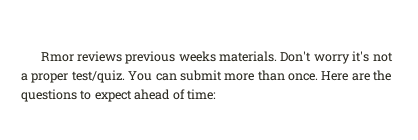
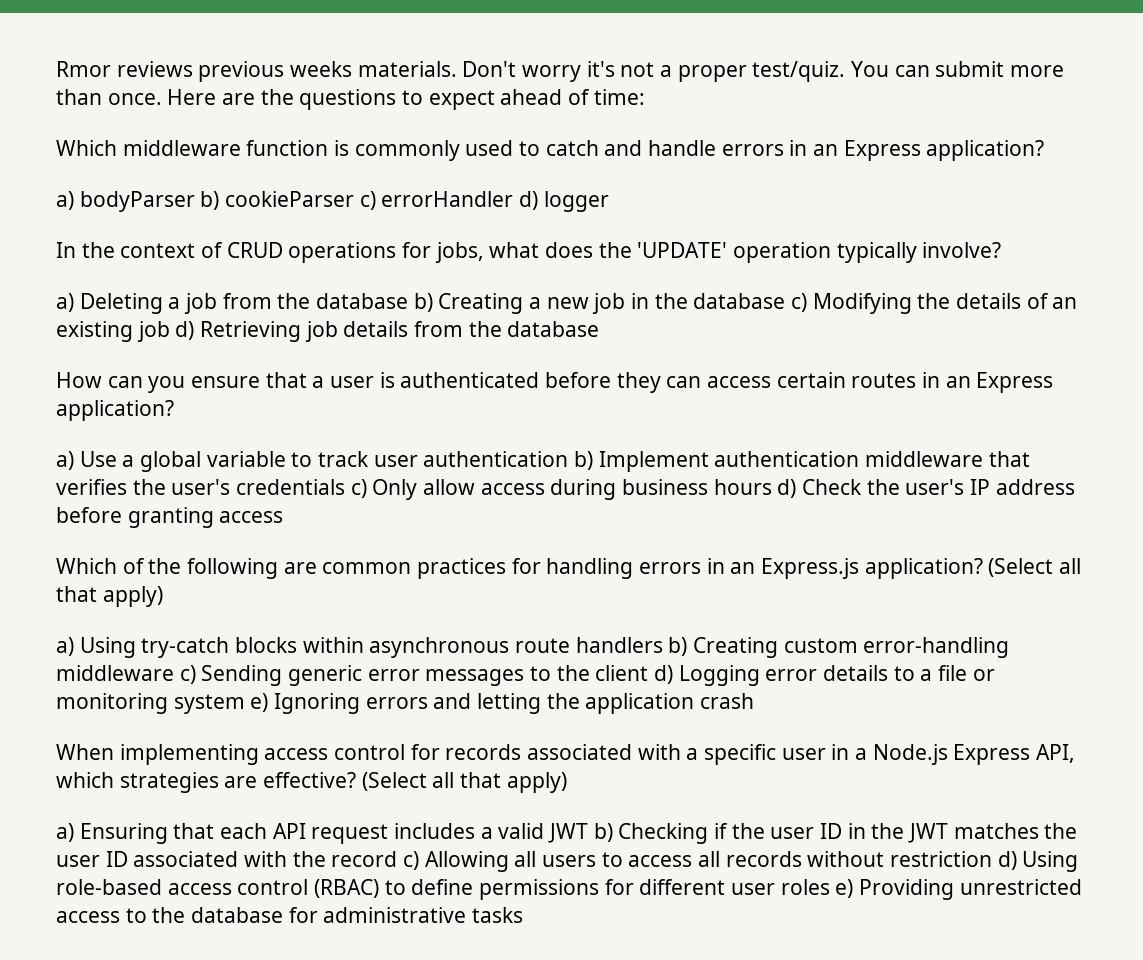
+ Which middleware function is commonly used to catch and handle errors in an Express application?
+ a) bodyParser b) cookieParser c) errorHandler d) logger
+ In the context of CRUD operations for jobs, what does the 'UPDATE' operation typically involve?
+ a) Deleting a job from the database b) Creating a new job in the database c) Modifying the details of an existing job d) Retrieving job details from the database
+ How can you ensure that a user is authenticated before they can access certain routes in an Express application?
+ a) Use a global variable to track user authentication b) Implement authentication middleware that verifies the user's credentials c) Only allow access during business hours d) Check the user's IP address before granting access
+ Which of the following are common practices for handling errors in an Express.js application? (Select all that apply)
+ a) Using try-catch blocks within asynchronous route handlers b) Creating custom error-handling middleware c) Sending generic error messages to the client d) Logging error details to a file or monitoring system e) Ignoring errors and letting the application crash
+ When implementing access control for records associated with a specific user in a Node.js Express API, which strategies are effective? (Select all that apply)
+ a) Ensuring that each API request includes a valid JWT b) Checking if the user ID in the JWT matches the user ID associated with the record c) Allowing all users to access all records without restriction d) Using role-based access control (RBAC) to define permissions for different user roles e) Providing unrestricted access to the database for administrative tasks

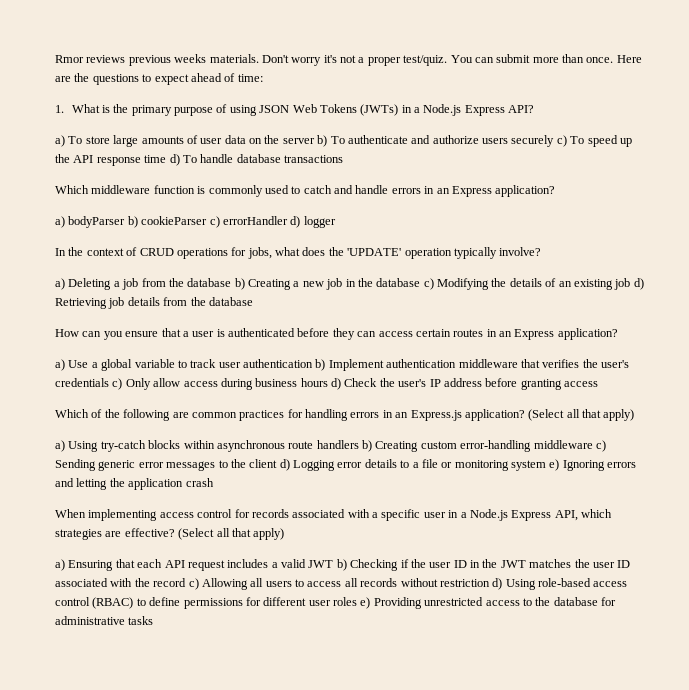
+ 1. What is the primary purpose of using JSON Web Tokens (JWTs) in a Node.js Express API?
+ a) To store large amounts of user data on the server b) To authenticate and authorize users securely c) To speed up the API response time d) To handle database transactions

